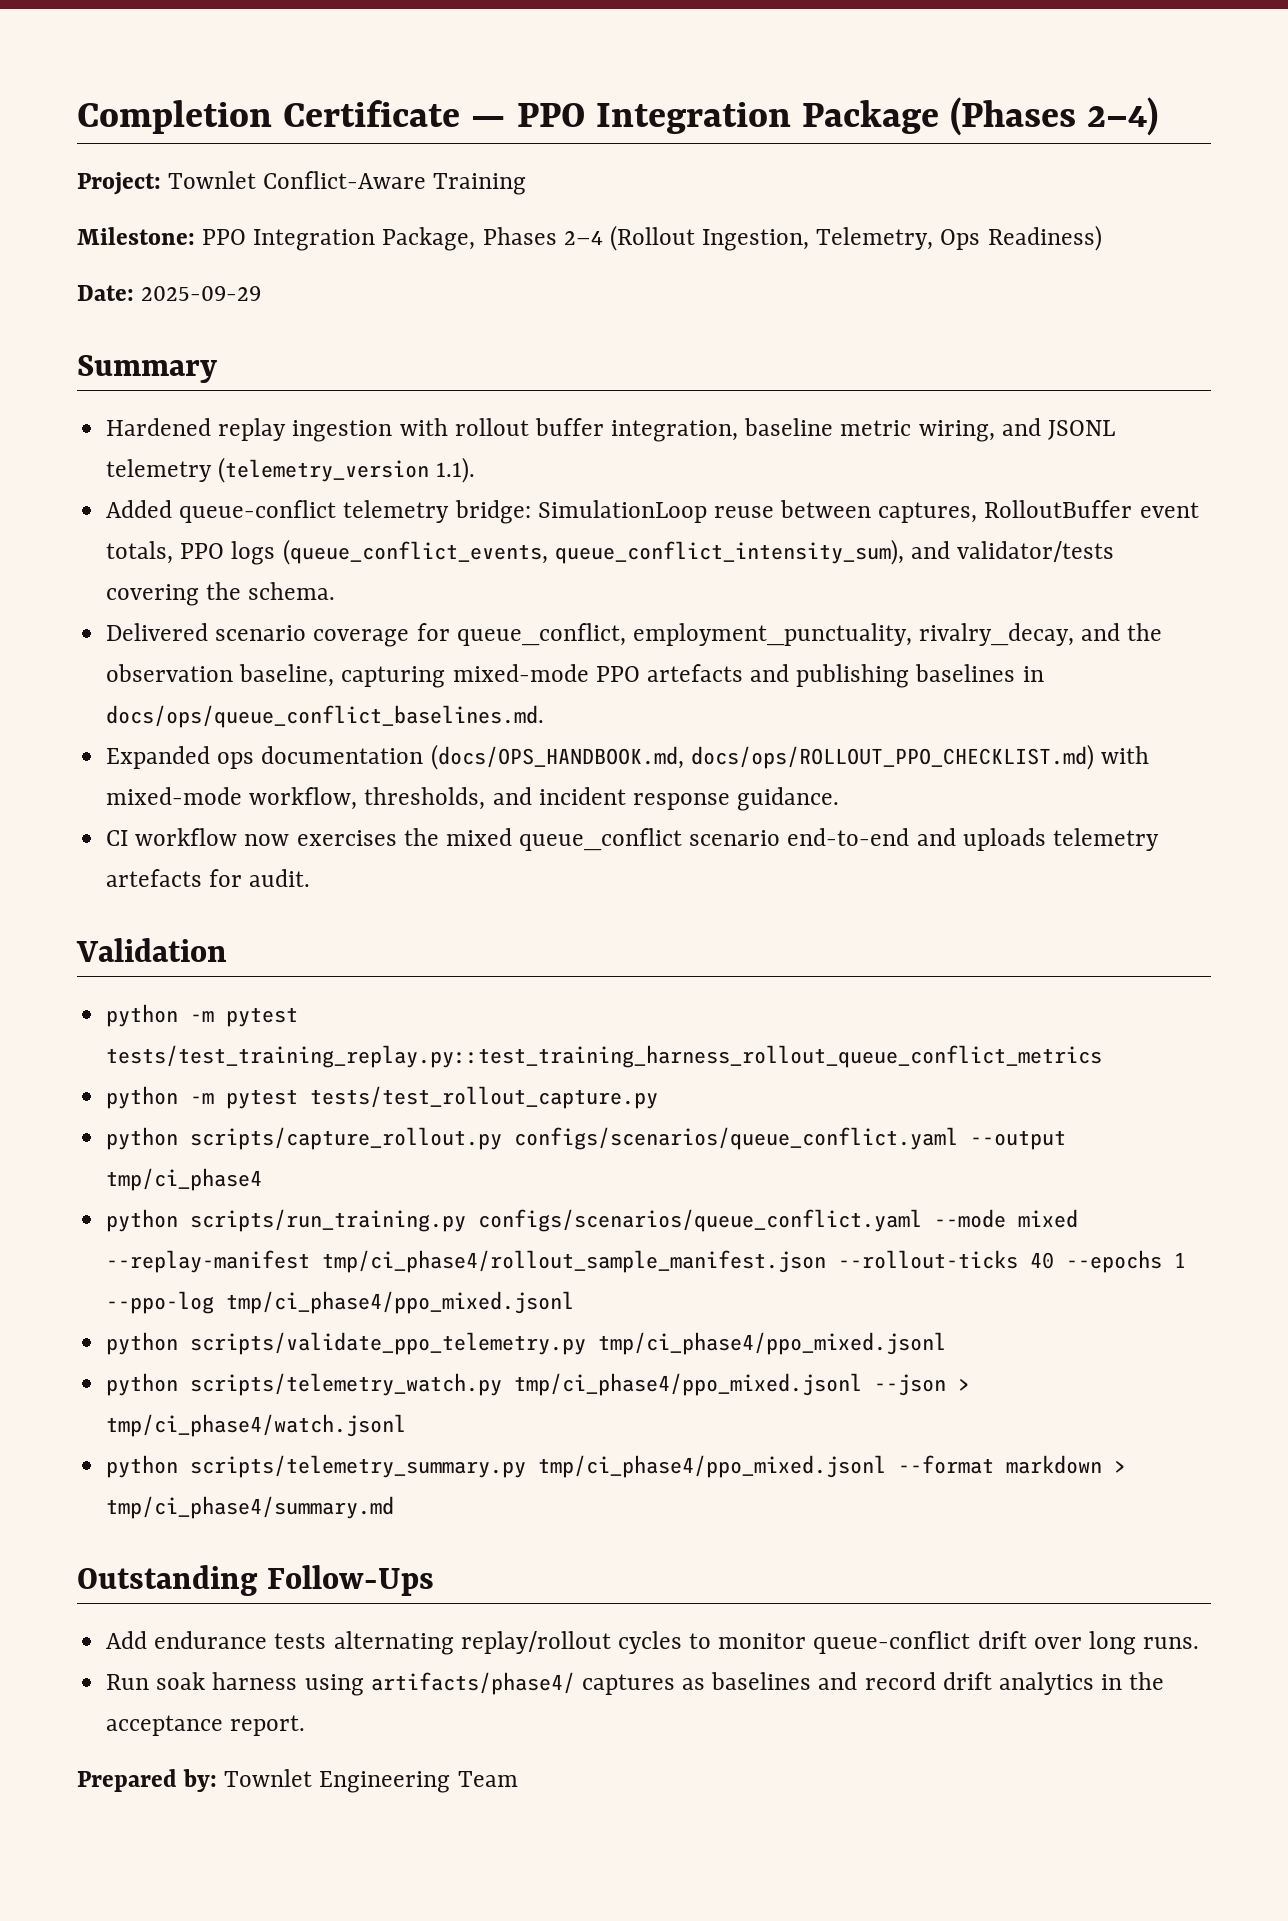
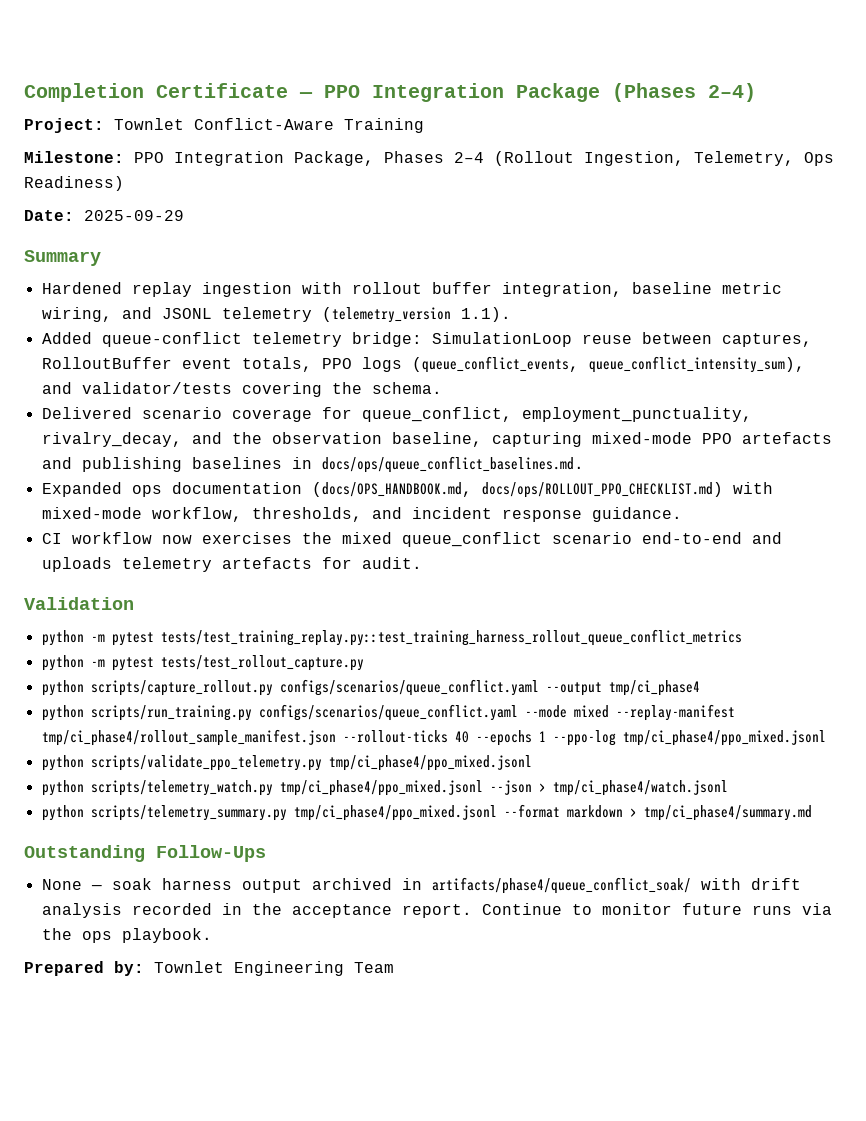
- Add endurance tests alternating replay/rollout cycles to monitor queue-conflict drift over long runs.
- Run soak harness using artifacts/phase4/ captures as baselines and record drift analytics in the acceptance report.
+ None — soak harness output archived in artifacts/phase4/queue_conflict_soak/ with drift analysis recorded in the acceptance report. Continue to monitor future runs via the ops playbook.

